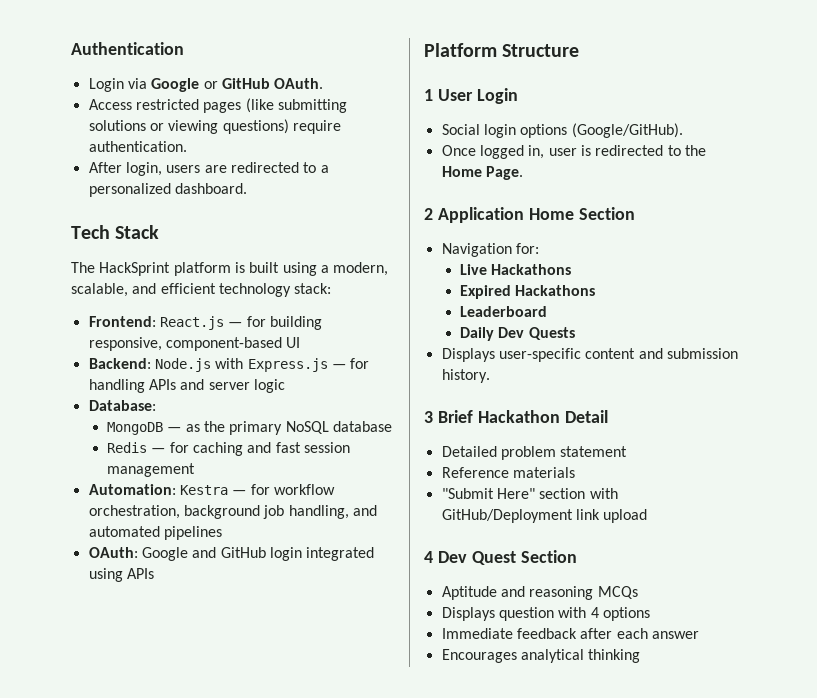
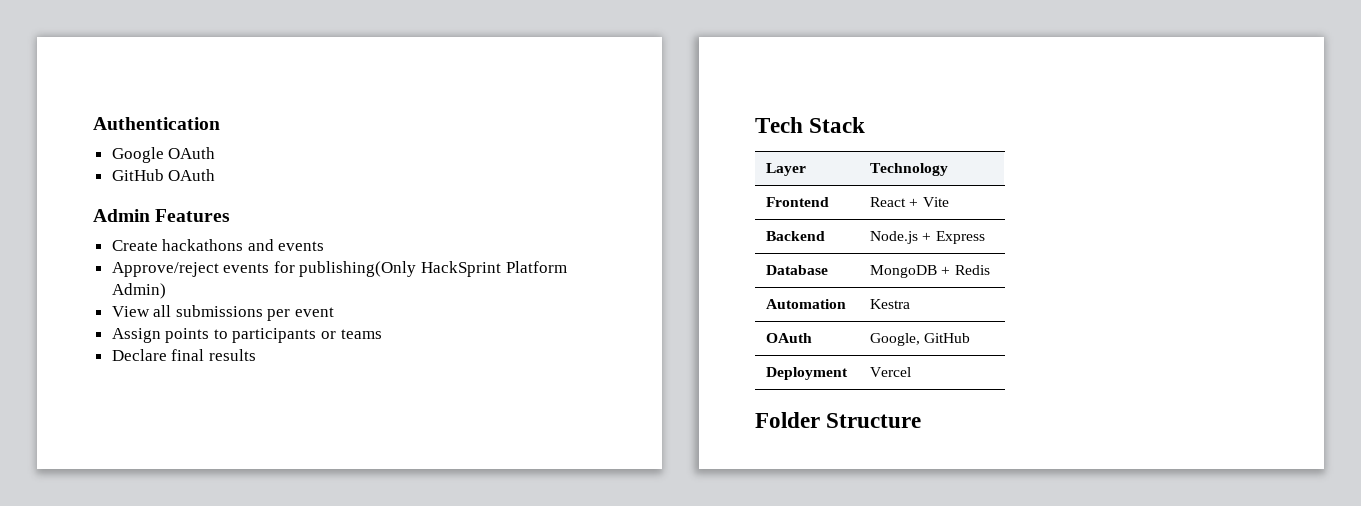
- Login via Google or GitHub OAuth.
- Access restricted pages (like submitting solutions or viewing questions) require authentication.
- After login, users are redirected to a personalized dashboard.
+ Google OAuth
+ GitHub OAuth
+ Admin Features
+ Create hackathons and events
+ Approve/reject events for publishing(Only HackSprint Platform Admin)
+ View all submissions per event
+ Assign points to participants or teams
+ Declare final results
  Tech Stack
- The HackSprint platform is built using a modern, scalable, and efficient technology stack:
- Frontend: React.js — for building responsive, component-based UI
- Backend: Node.js with Express.js — for handling APIs and server logic
- Database:
- MongoDB — as the primary NoSQL database
- Redis — for caching and fast session management
- Automation: Kestra — for workflow orchestration, background job handling, and automated pipelines
- OAuth: Google and GitHub login integrated using APIs
- Platform Structure
- 1 User Login
- Social login options (Google/GitHub).
- Once logged in, user is redirected to the Home Page.
- 2 Application Home Section
- Navigation for:
- Live Hackathons
- Expired Hackathons
- Leaderboard
- Daily Dev Quests
- Displays user-specific content and submission history.
- 3 Brief Hackathon Detail
- Detailed problem statement
- Reference materials
- "Submit Here" section with GitHub/Deployment link upload
- 4 Dev Quest Section
- Aptitude and reasoning MCQs
- Displays question with 4 options
- Immediate feedback after each answer
- Encourages analytical thinking
+ Layer | Technology
+ Frontend | React + Vite
+ Backend | Node.js + Express
+ Database | MongoDB + Redis
+ Automation | Kestra
+ OAuth | Google, GitHub
+ Deployment | Vercel
+ Folder Structure

